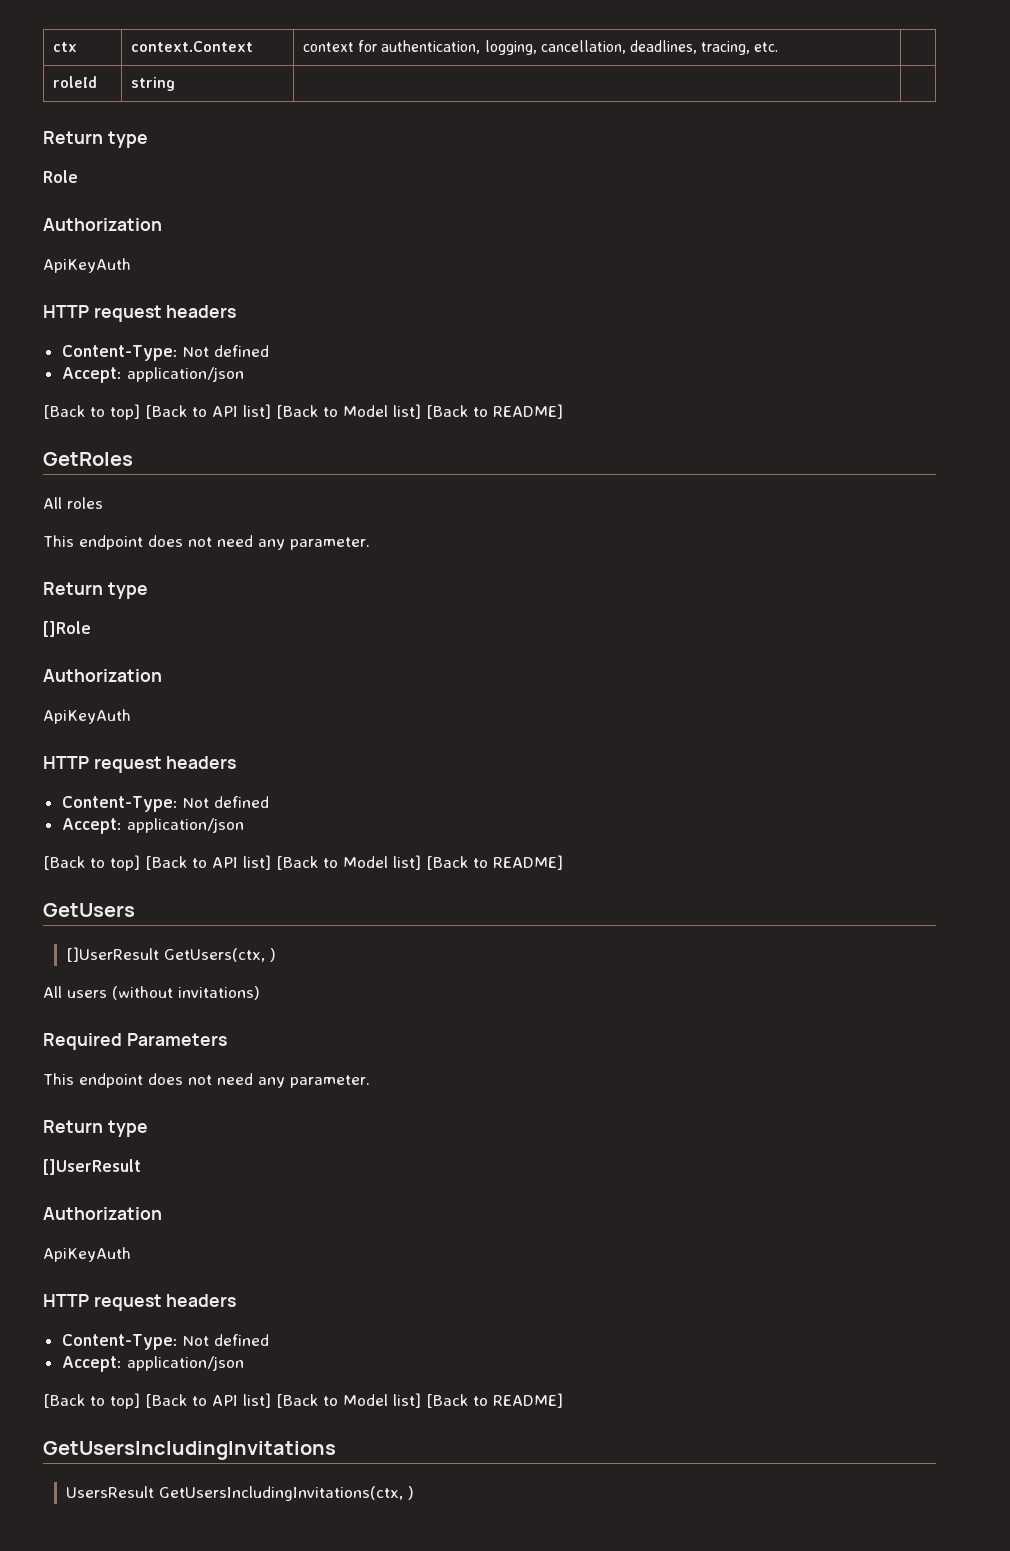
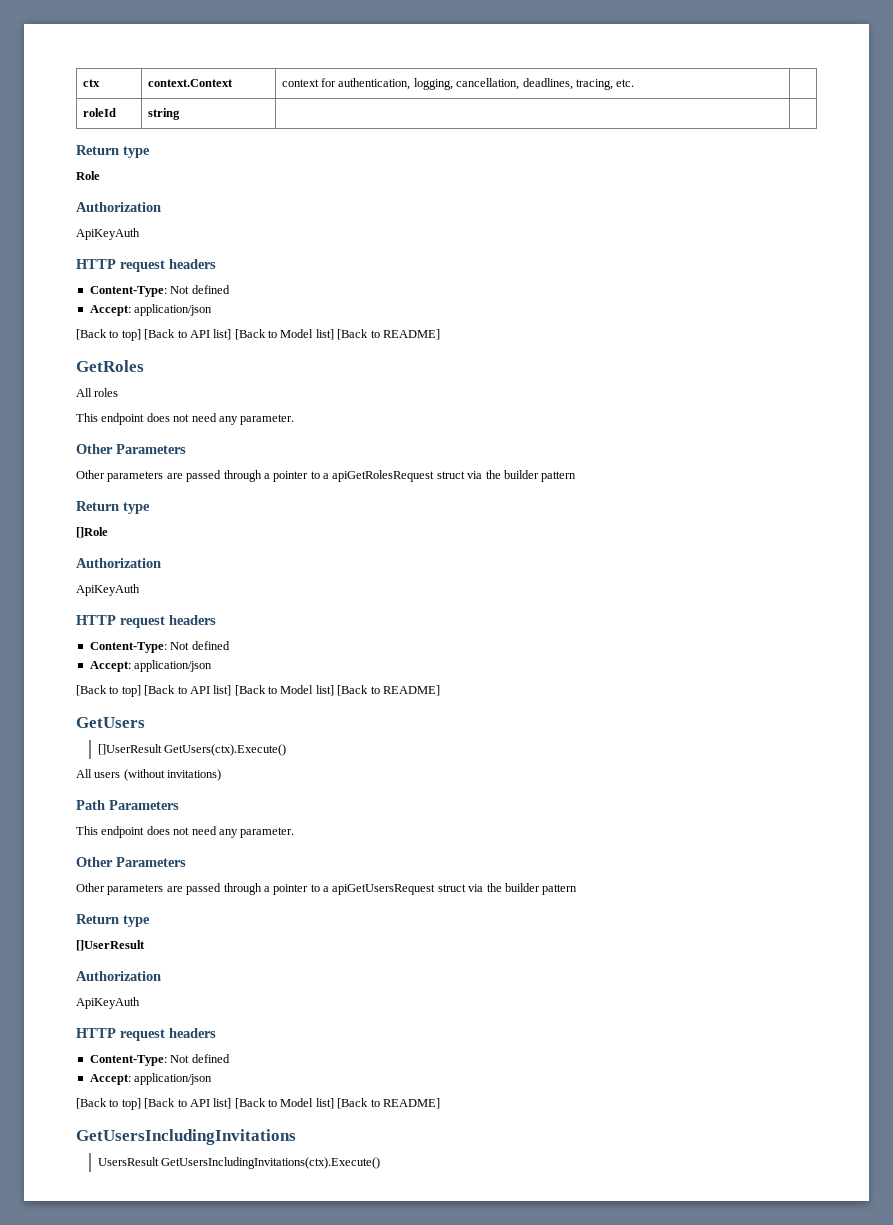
  All roles
  This endpoint does not need any parameter.
+ Other Parameters
+ Other parameters are passed through a pointer to a apiGetRolesRequest struct via the builder pattern
- []UserResult GetUsers(ctx, )
+ []UserResult GetUsers(ctx).Execute()
- Required Parameters
+ Path Parameters
  This endpoint does not need any parameter.
+ Other Parameters
+ Other parameters are passed through a pointer to a apiGetUsersRequest struct via the builder pattern
- UsersResult GetUsersIncludingInvitations(ctx, )
+ UsersResult GetUsersIncludingInvitations(ctx).Execute()

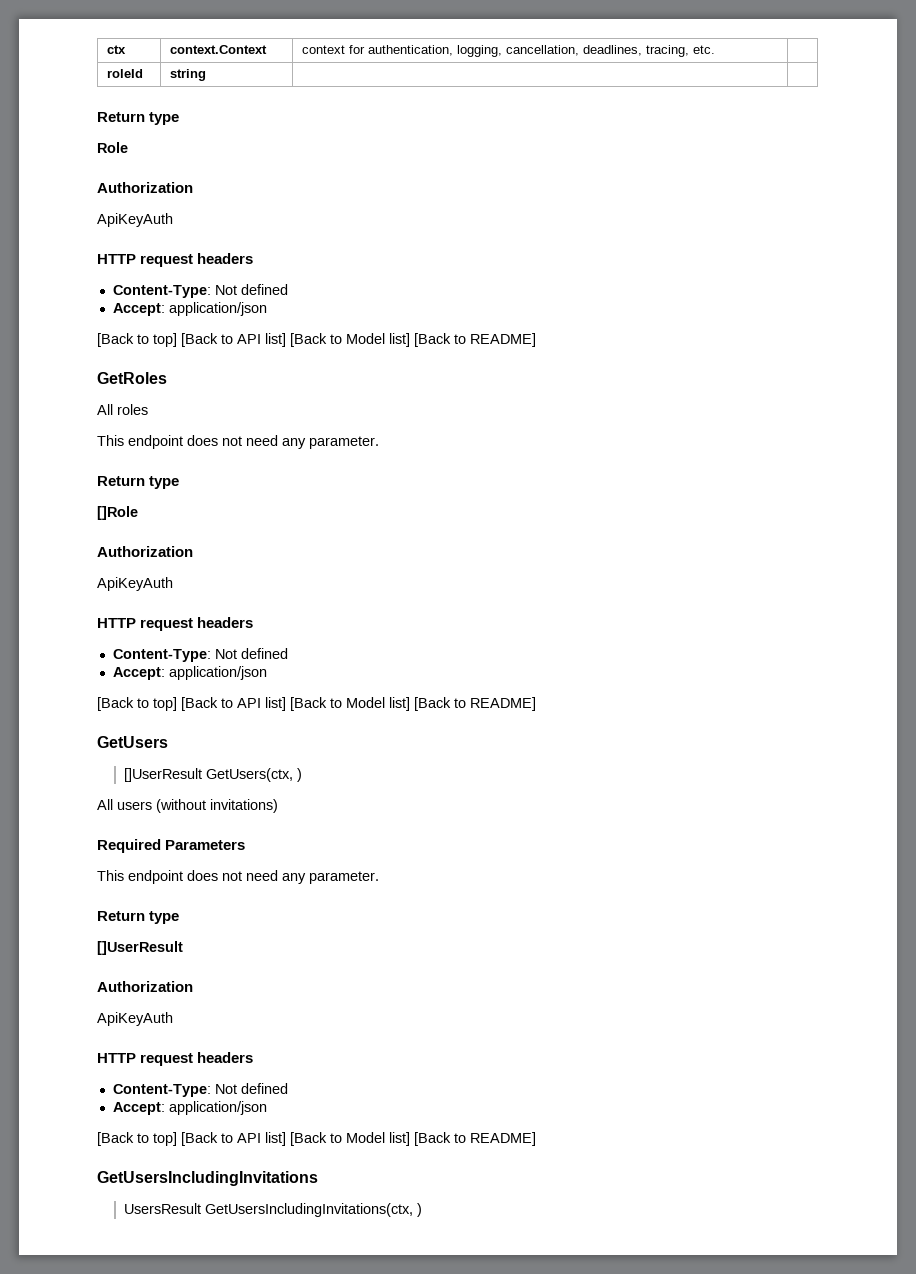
  All roles
  This endpoint does not need any parameter.
- Other Parameters
- Other parameters are passed through a pointer to a apiGetRolesRequest struct via the builder pattern
- []UserResult GetUsers(ctx).Execute()
+ []UserResult GetUsers(ctx, )
- Path Parameters
+ Required Parameters
  This endpoint does not need any parameter.
- Other Parameters
- Other parameters are passed through a pointer to a apiGetUsersRequest struct via the builder pattern
- UsersResult GetUsersIncludingInvitations(ctx).Execute()
+ UsersResult GetUsersIncludingInvitations(ctx, )

